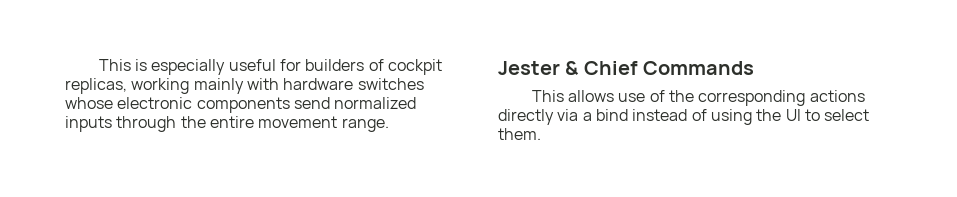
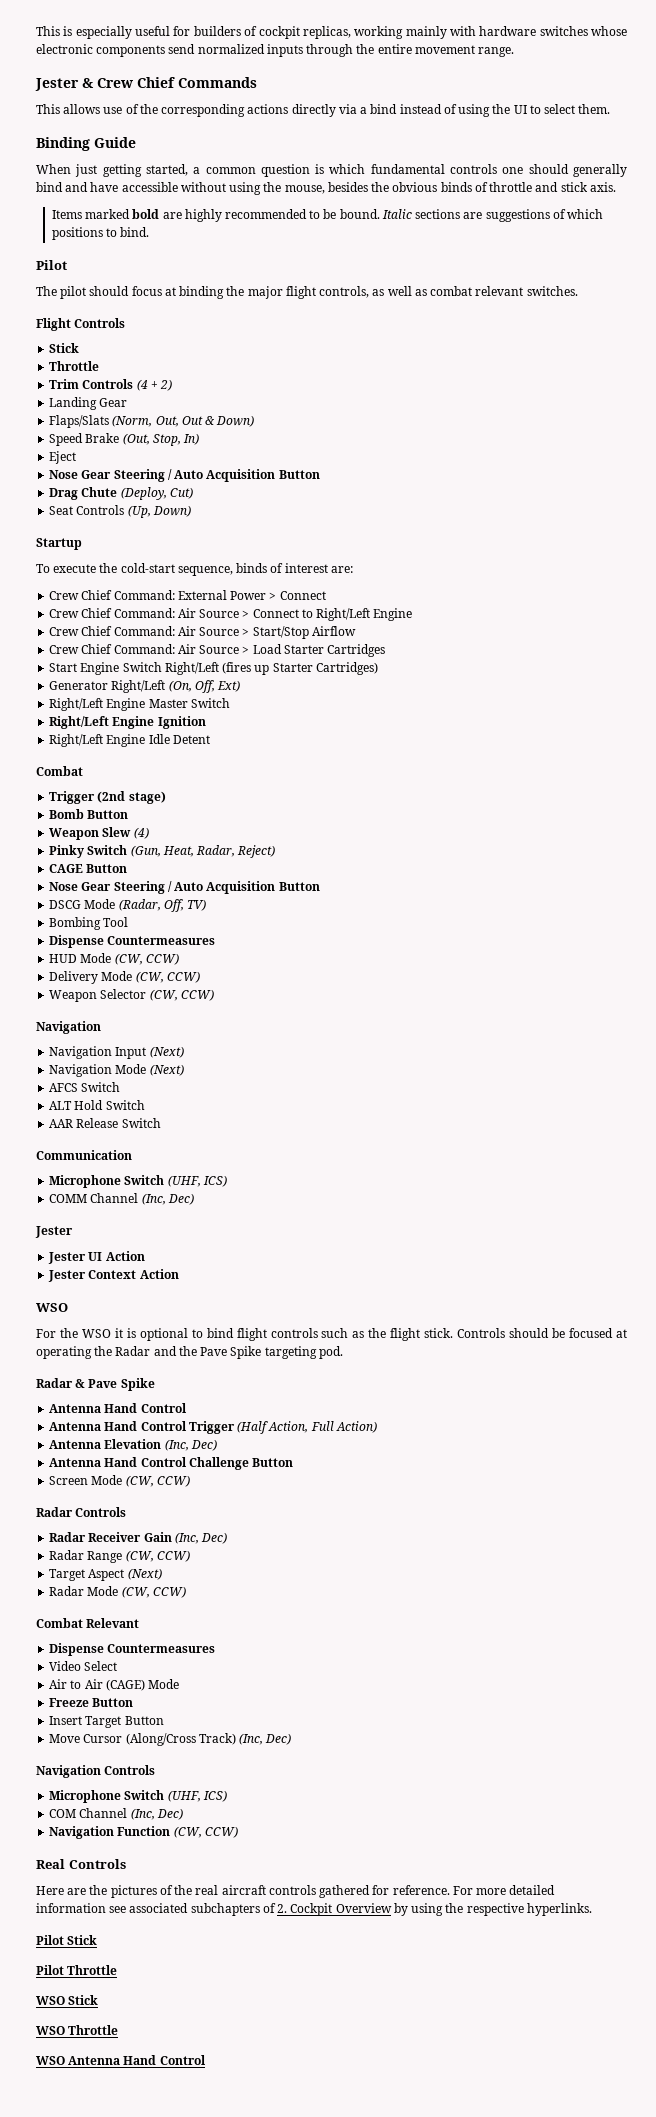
- Jester & Chief Commands
+ Jester & Crew Chief Commands
+ Binding Guide
+ When just getting started, a common question is which fundamental controls one should generally bind and have accessible without using the mouse, besides the obvious binds of throttle and stick axis.
+ Items marked bold are highly recommended to be bound. Italic sections are suggestions of which positions to bind.
+ Pilot
+ The pilot should focus at binding the major flight controls, as well as combat relevant switches.
+ Flight Controls
+ Stick
+ Throttle
+ Trim Controls (4 + 2)
+ Landing Gear
+ Flaps/Slats (Norm, Out, Out & Down)
+ Speed Brake (Out, Stop, In)
+ Eject
+ Nose Gear Steering / Auto Acquisition Button
+ Drag Chute (Deploy, Cut)
+ Seat Controls (Up, Down)
+ Startup
+ To execute the cold-start sequence, binds of interest are:
+ Crew Chief Command: External Power > Connect
+ Crew Chief Command: Air Source > Connect to Right/Left Engine
+ Crew Chief Command: Air Source > Start/Stop Airflow
+ Crew Chief Command: Air Source > Load Starter Cartridges
+ Start Engine Switch Right/Left (fires up Starter Cartridges)
+ Generator Right/Left (On, Off, Ext)
+ Right/Left Engine Master Switch
+ Right/Left Engine Ignition
+ Right/Left Engine Idle Detent
+ Combat
+ Trigger (2nd stage)
+ Bomb Button
+ Weapon Slew (4)
+ Pinky Switch (Gun, Heat, Radar, Reject)
+ CAGE Button
+ Nose Gear Steering / Auto Acquisition Button
+ DSCG Mode (Radar, Off, TV)
+ Bombing Tool
+ Dispense Countermeasures
+ HUD Mode (CW, CCW)
+ Delivery Mode (CW, CCW)
+ Weapon Selector (CW, CCW)
+ Navigation
+ Navigation Input (Next)
+ Navigation Mode (Next)
+ AFCS Switch
+ ALT Hold Switch
+ AAR Release Switch
+ Communication
+ Microphone Switch (UHF, ICS)
+ COMM Channel (Inc, Dec)
+ Jester
+ Jester UI Action
+ Jester Context Action
+ WSO
+ For the WSO it is optional to bind flight controls such as the flight stick. Controls should be focused at operating the Radar and the Pave Spike targeting pod.
+ Radar & Pave Spike
+ Antenna Hand Control
+ Antenna Hand Control Trigger (Half Action, Full Action)
+ Antenna Elevation (Inc, Dec)
+ Antenna Hand Control Challenge Button
+ Screen Mode (CW, CCW)
+ Radar Controls
+ Radar Receiver Gain (Inc, Dec)
+ Radar Range (CW, CCW)
+ Target Aspect (Next)
+ Radar Mode (CW, CCW)
+ Combat Relevant
+ Dispense Countermeasures
+ Video Select
+ Air to Air (CAGE) Mode
+ Freeze Button
+ Insert Target Button
+ Move Cursor (Along/Cross Track) (Inc, Dec)
+ Navigation Controls
+ Microphone Switch (UHF, ICS)
+ COM Channel (Inc, Dec)
+ Navigation Function (CW, CCW)
+ Real Controls
+ Here are the pictures of the real aircraft controls gathered for reference. For more detailed information see associated subchapters of 2. Cockpit Overview by using the respective hyperlinks.
+ Pilot Stick
+ Pilot Throttle
+ WSO Stick
+ WSO Throttle
+ WSO Antenna Hand Control

